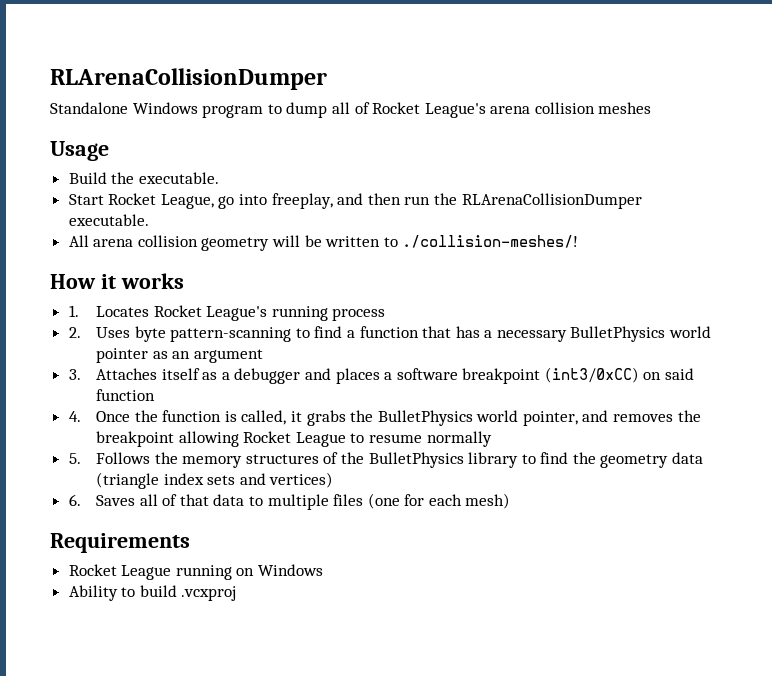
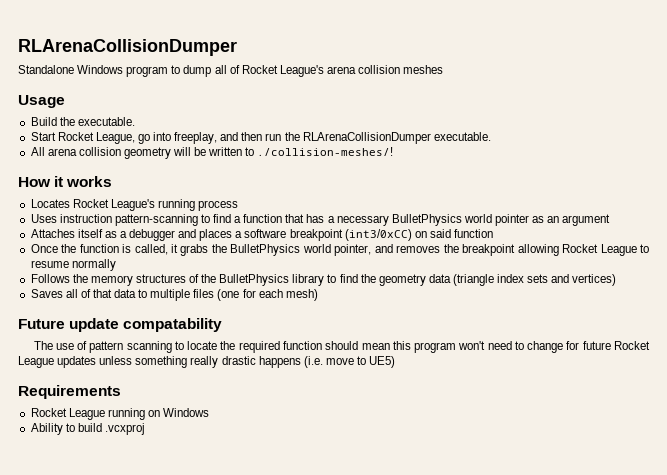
- 1. Locates Rocket League's running process
+ Locates Rocket League's running process
- 2. Uses byte pattern-scanning to find a function that has a necessary BulletPhysics world pointer as an argument
+ Uses instruction pattern-scanning to find a function that has a necessary BulletPhysics world pointer as an argument
- 3. Attaches itself as a debugger and places a software breakpoint (int3/0xCC) on said function
+ Attaches itself as a debugger and places a software breakpoint (int3/0xCC) on said function
- 4. Once the function is called, it grabs the BulletPhysics world pointer, and removes the breakpoint allowing Rocket League to resume normally
+ Once the function is called, it grabs the BulletPhysics world pointer, and removes the breakpoint allowing Rocket League to resume normally
- 5. Follows the memory structures of the BulletPhysics library to find the geometry data (triangle index sets and vertices)
+ Follows the memory structures of the BulletPhysics library to find the geometry data (triangle index sets and vertices)
- 6. Saves all of that data to multiple files (one for each mesh)
+ Saves all of that data to multiple files (one for each mesh)
+ Future update compatability
+ The use of pattern scanning to locate the required function should mean this program won't need to change for future Rocket League updates unless something really drastic happens (i.e. move to UE5)

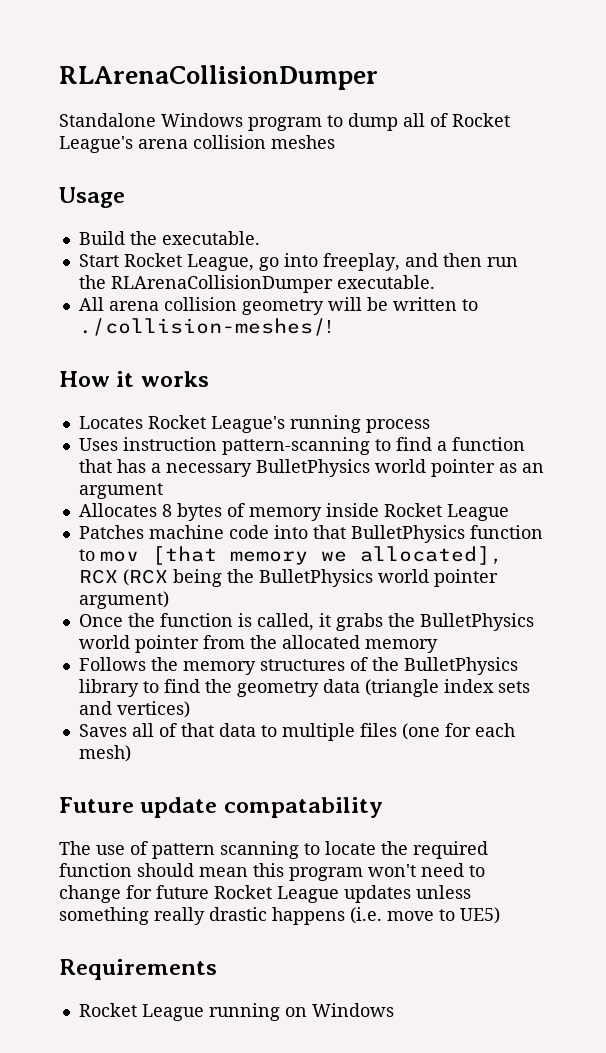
- Attaches itself as a debugger and places a software breakpoint (int3/0xCC) on said function
+ Allocates 8 bytes of memory inside Rocket League
+ Patches machine code into that BulletPhysics function to mov [that memory we allocated], RCX (RCX being the BulletPhysics world pointer argument)
- Once the function is called, it grabs the BulletPhysics world pointer, and removes the breakpoint allowing Rocket League to resume normally
+ Once the function is called, it grabs the BulletPhysics world pointer from the allocated memory
- Ability to build .vcxproj

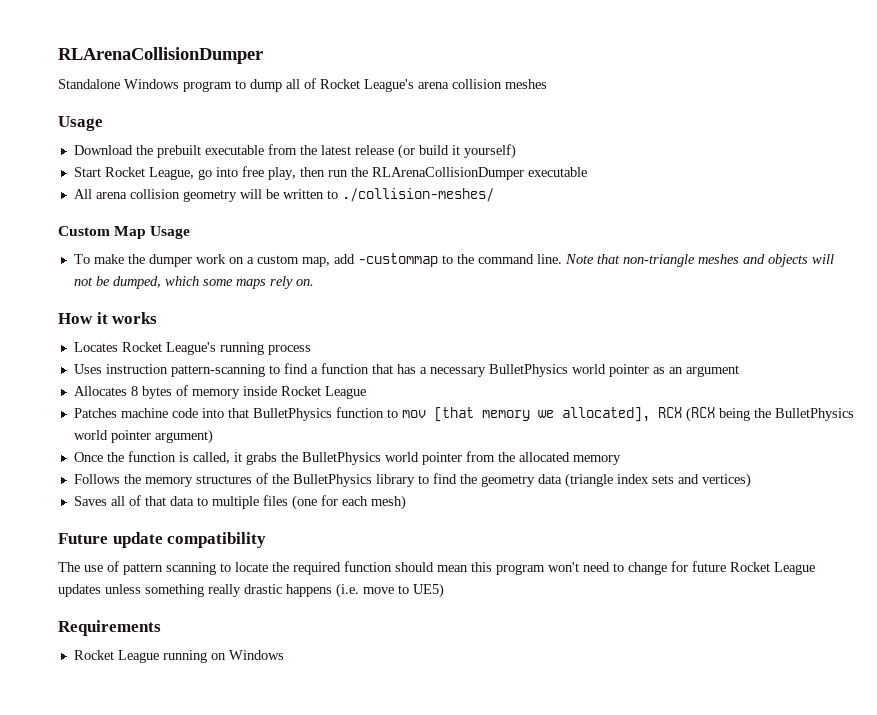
- Build the executable.
+ Download the prebuilt executable from the latest release (or build it yourself)
- Start Rocket League, go into freeplay, and then run the RLArenaCollisionDumper executable.
+ Start Rocket League, go into free play, then run the RLArenaCollisionDumper executable
- All arena collision geometry will be written to ./collision-meshes/!
+ All arena collision geometry will be written to ./collision-meshes/
+ Custom Map Usage
+ To make the dumper work on a custom map, add -custommap to the command line. Note that non-triangle meshes and objects will not be dumped, which some maps rely on.
- Future update compatability
+ Future update compatibility

